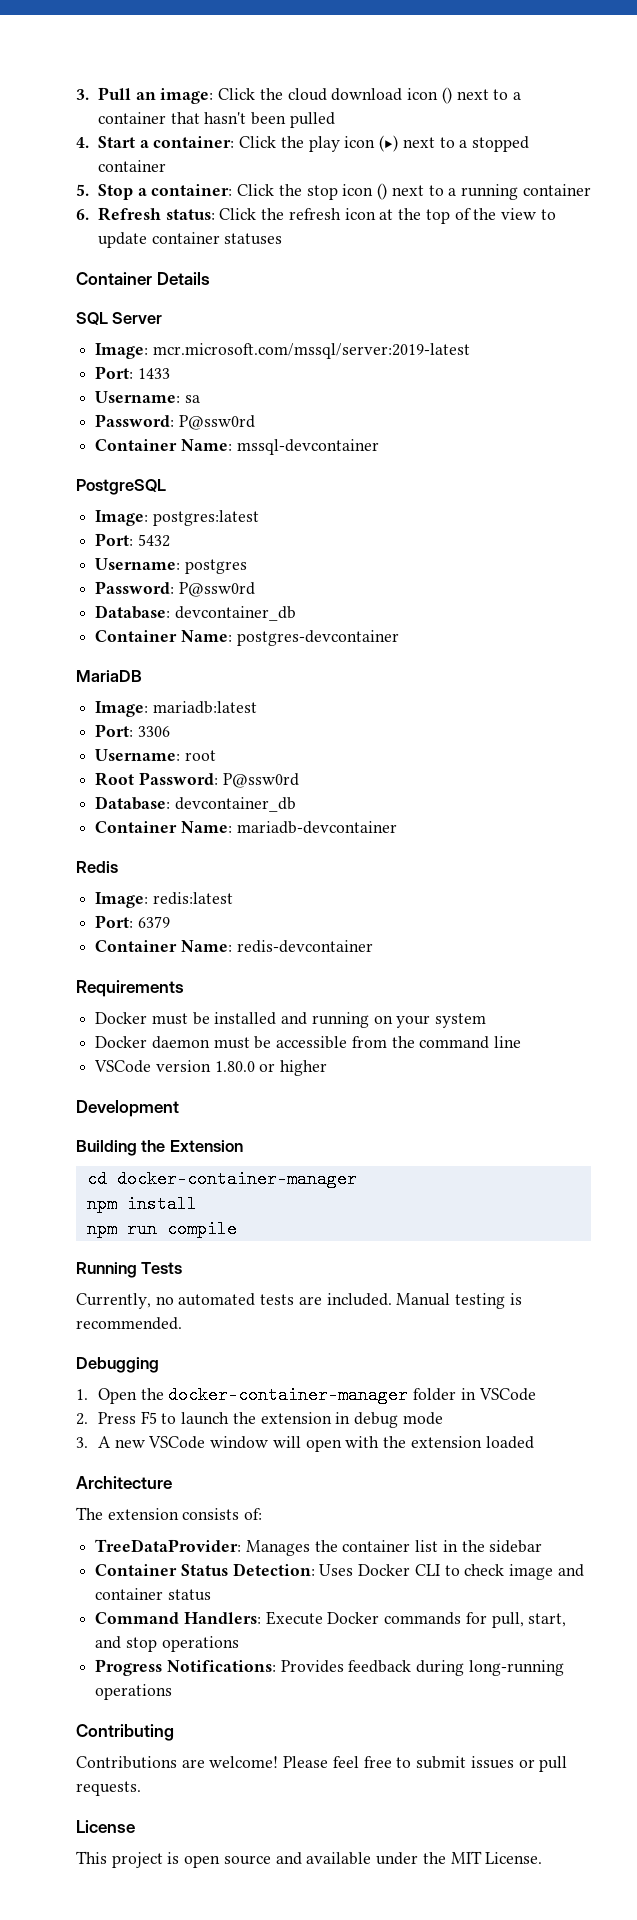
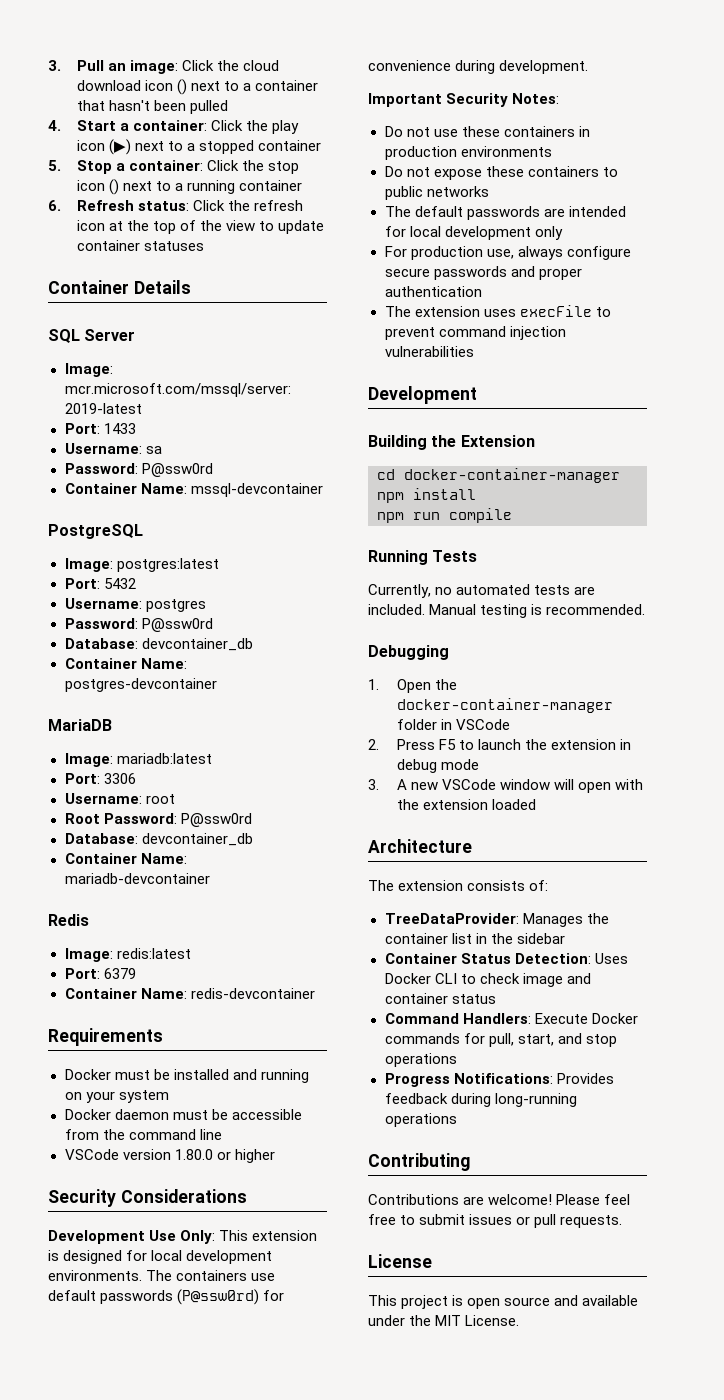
+ Security Considerations
+ Development Use Only: This extension is designed for local development environments. The containers use default passwords (P@ssw0rd) for convenience during development.
+ Important Security Notes:
+ Do not use these containers in production environments
+ Do not expose these containers to public networks
+ The default passwords are intended for local development only
+ For production use, always configure secure passwords and proper authentication
+ The extension uses execFile to prevent command injection vulnerabilities

